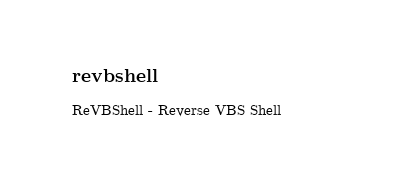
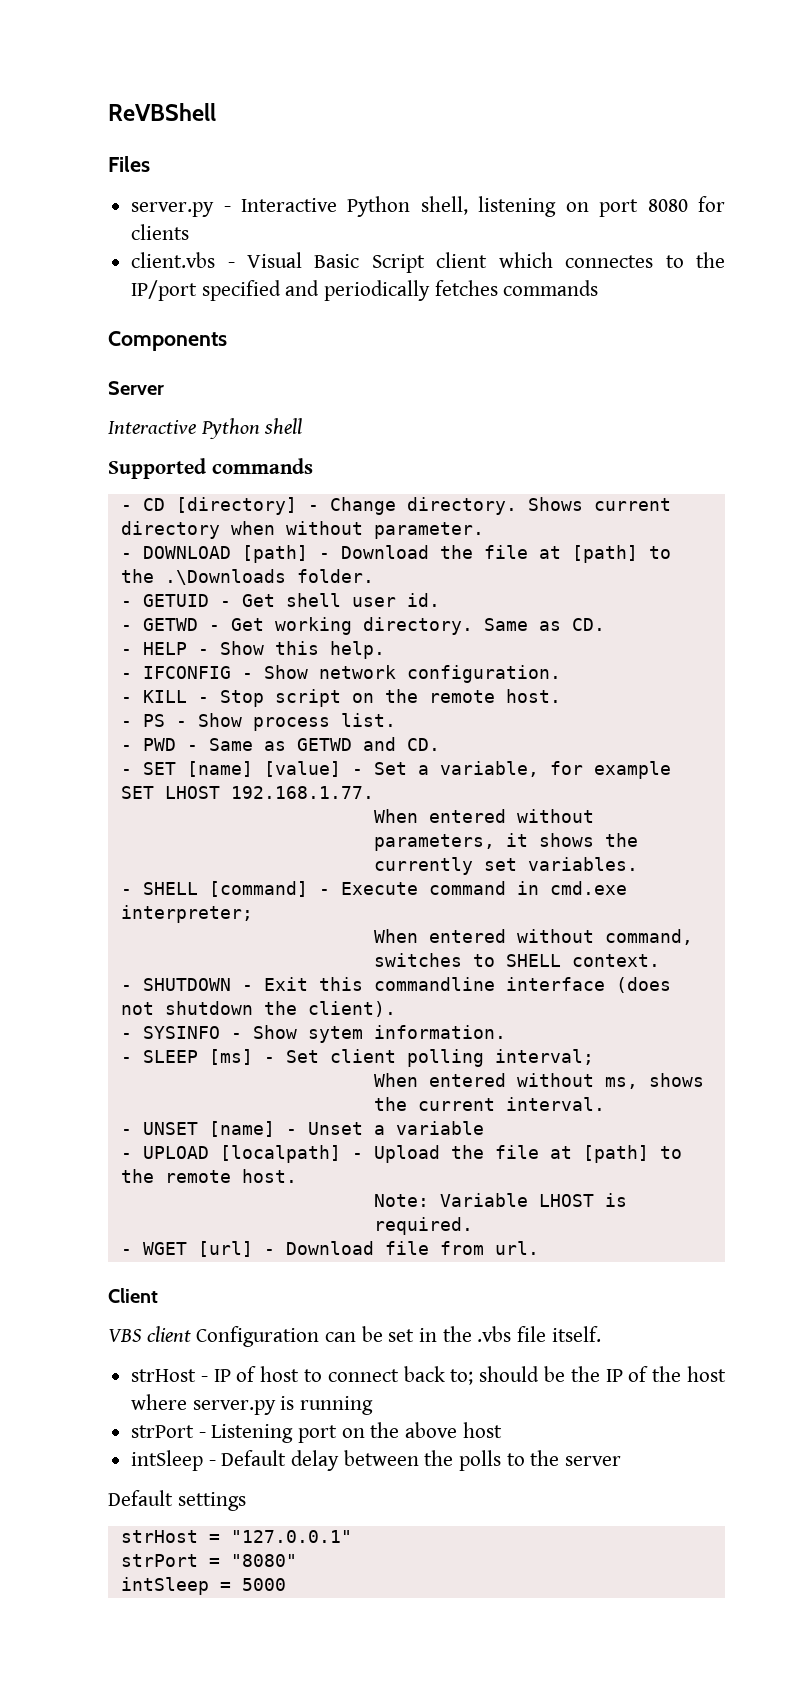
- revbshell
- ReVBShell - Reverse VBS Shell
+ ReVBShell
+ Files
+ server.py - Interactive Python shell, listening on port 8080 for clients
+ client.vbs - Visual Basic Script client which connectes to the IP/port specified and periodically fetches commands
+ Components
+ Server
+ Interactive Python shell
+ Supported commands
+ - CD [directory] - Change directory. Shows current directory when without parameter.
+ - DOWNLOAD [path] - Download the file at [path] to the .\Downloads folder.
+ - GETUID - Get shell user id.
+ - GETWD - Get working directory. Same as CD.
+ - HELP - Show this help.
+ - IFCONFIG - Show network configuration.
+ - KILL - Stop script on the remote host.
+ - PS - Show process list.
+ - PWD - Same as GETWD and CD.
+ - SET [name] [value] - Set a variable, for example SET LHOST 192.168.1.77.
+ When entered without parameters, it shows the currently set variables.
+ - SHELL [command] - Execute command in cmd.exe interpreter;
+ When entered without command, switches to SHELL context.
+ - SHUTDOWN - Exit this commandline interface (does not shutdown the client).
+ - SYSINFO - Show sytem information.
+ - SLEEP [ms] - Set client polling interval;
+ When entered without ms, shows the current interval.
+ - UNSET [name] - Unset a variable
+ - UPLOAD [localpath] - Upload the file at [path] to the remote host.
+ Note: Variable LHOST is required.
+ - WGET [url] - Download file from url.
+ Client
+ VBS client Configuration can be set in the .vbs file itself.
+ strHost - IP of host to connect back to; should be the IP of the host where server.py is running
+ strPort - Listening port on the above host
+ intSleep - Default delay between the polls to the server
+ Default settings
+ strHost = "127.0.0.1"
+ strPort = "8080"
+ intSleep = 5000

